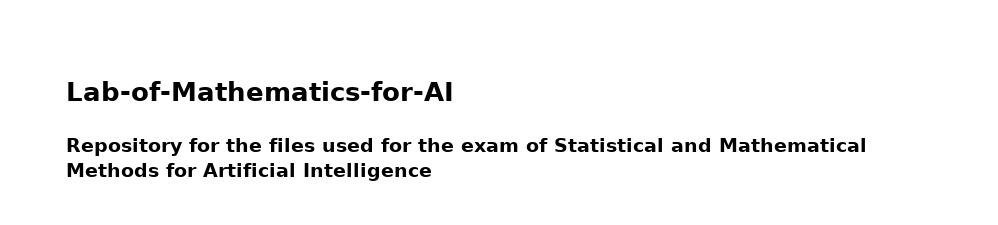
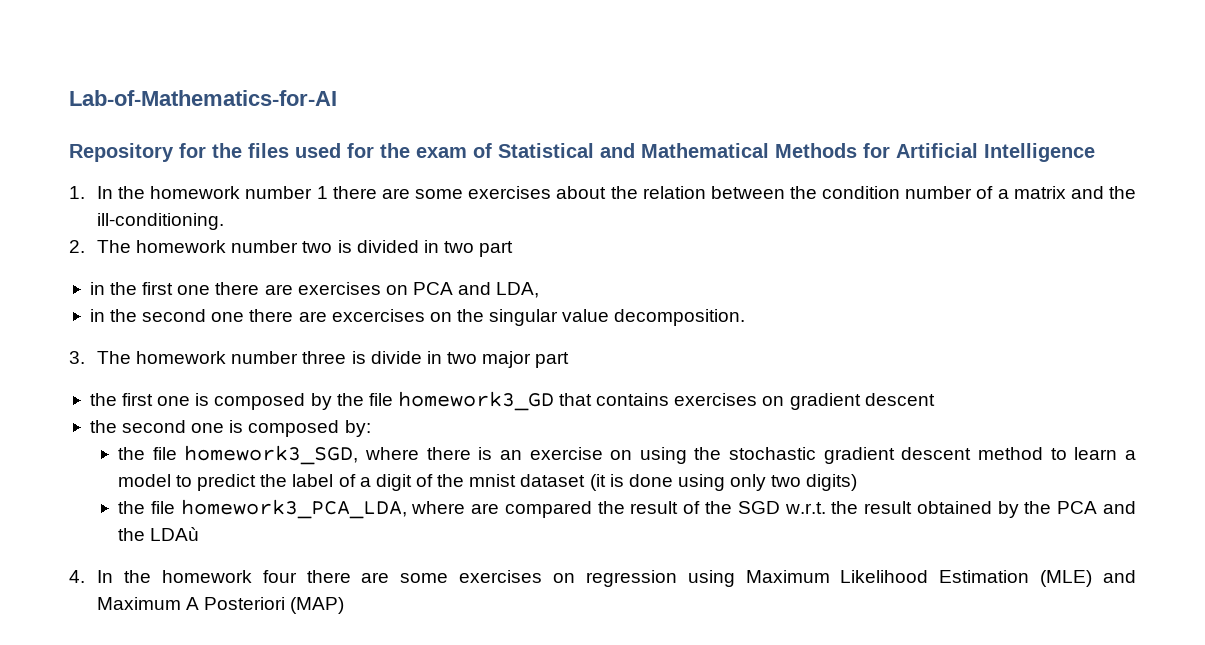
+ 1. In the homework number 1 there are some exercises about the relation between the condition number of a matrix and the ill-conditioning.
+ 2. The homework number two is divided in two part
+ in the first one there are exercises on PCA and LDA,
+ in the second one there are excercises on the singular value decomposition.
+ 3. The homework number three is divide in two major part
+ the first one is composed by the file homework3_GD that contains exercises on gradient descent
+ the second one is composed by:
+ the file homework3_SGD, where there is an exercise on using the stochastic gradient descent method to learn a model to predict the label of a digit of the mnist dataset (it is done using only two digits)
+ the file homework3_PCA_LDA, where are compared the result of the SGD w.r.t. the result obtained by the PCA and the LDAù
+ 4. In the homework four there are some exercises on regression using Maximum Likelihood Estimation (MLE) and Maximum A Posteriori (MAP)

